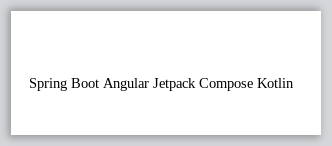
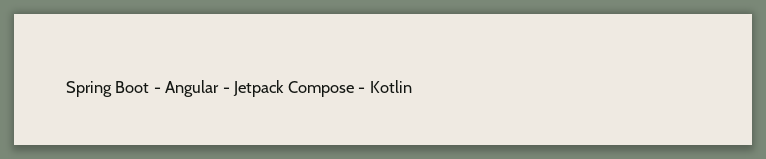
- Spring Boot Angular Jetpack Compose Kotlin
+ Spring Boot - Angular - Jetpack Compose - Kotlin

